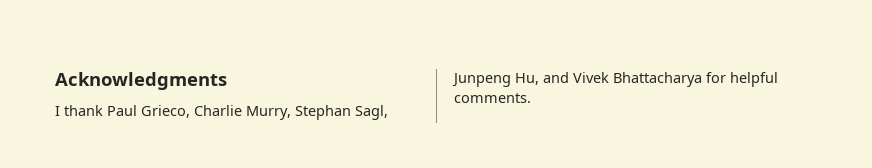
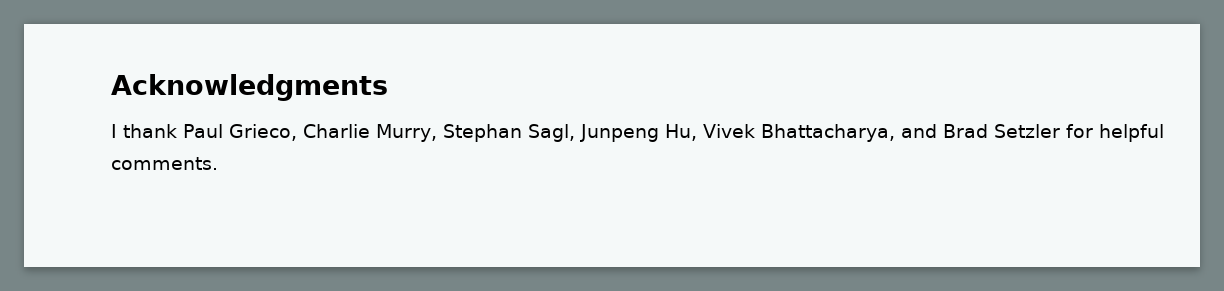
- I thank Paul Grieco, Charlie Murry, Stephan Sagl, Junpeng Hu, and Vivek Bhattacharya for helpful comments.
+ I thank Paul Grieco, Charlie Murry, Stephan Sagl, Junpeng Hu, Vivek Bhattacharya, and Brad Setzler for helpful comments.

